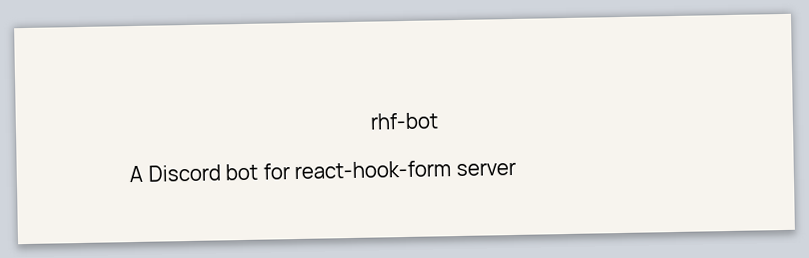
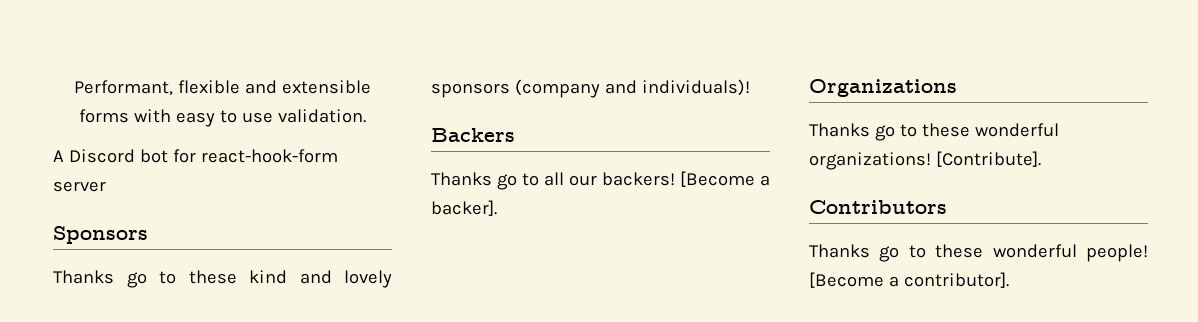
- rhf-bot
+ Performant, flexible and extensible forms with easy to use validation.
+ Sponsors
+ Thanks go to these kind and lovely sponsors (company and individuals)!
+ Backers
+ Thanks go to all our backers! [Become a backer].
+ Organizations
+ Thanks go to these wonderful organizations! [Contribute].
+ Contributors
+ Thanks go to these wonderful people! [Become a contributor].

